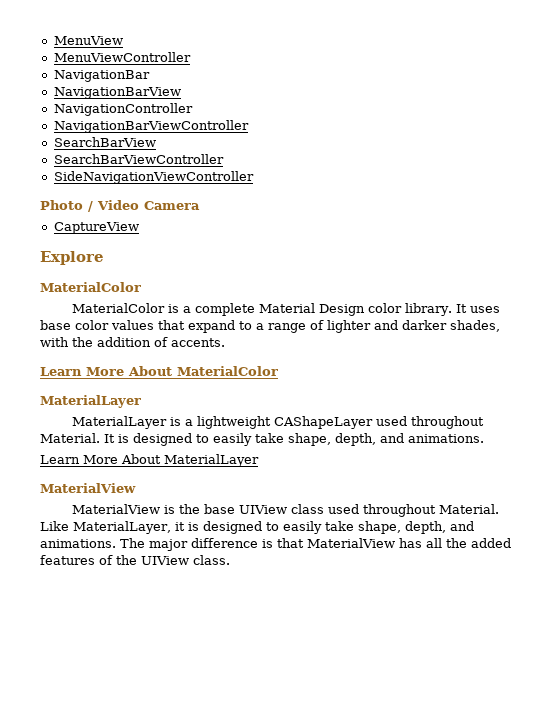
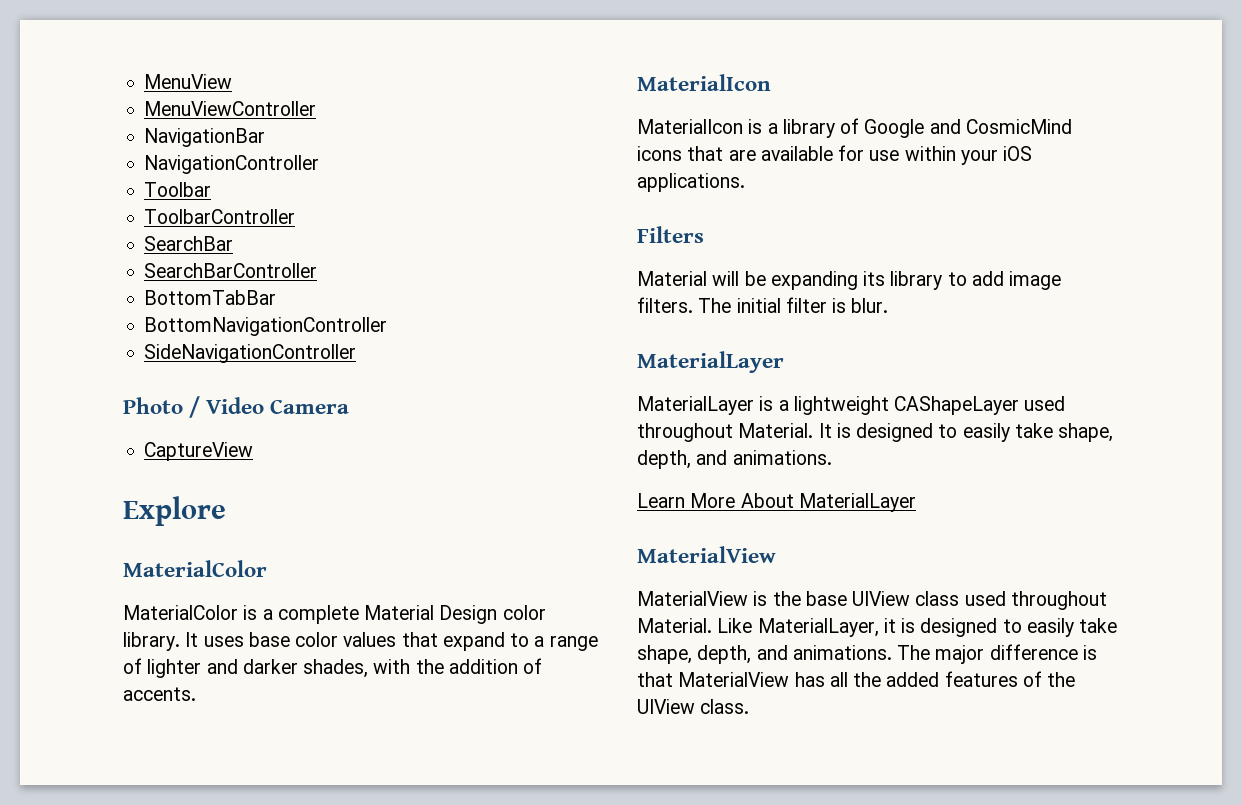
- NavigationBarView
- NavigationBarViewController
- SearchBarView
- SearchBarViewController
- SideNavigationViewController
+ Toolbar
+ ToolbarController
+ SearchBar
+ SearchBarController
+ BottomTabBar
+ BottomNavigationController
+ SideNavigationController
  It uses base color values that expand to a range of lighter and darker shades, with the addition of accents.
- Learn More About MaterialColor
+ MaterialIcon
+ MaterialIcon is a library of Google and CosmicMind icons that are available for use within your iOS applications.
+ Filters
+ Material will be expanding its library to add image filters. The initial filter is blur.

